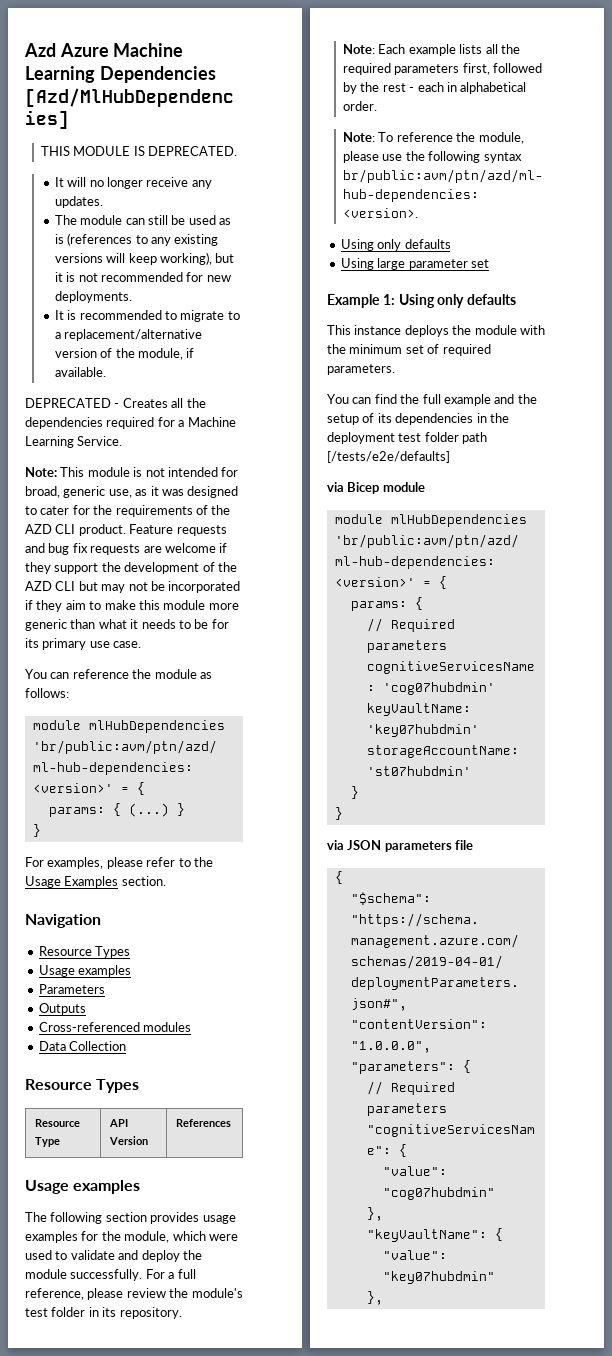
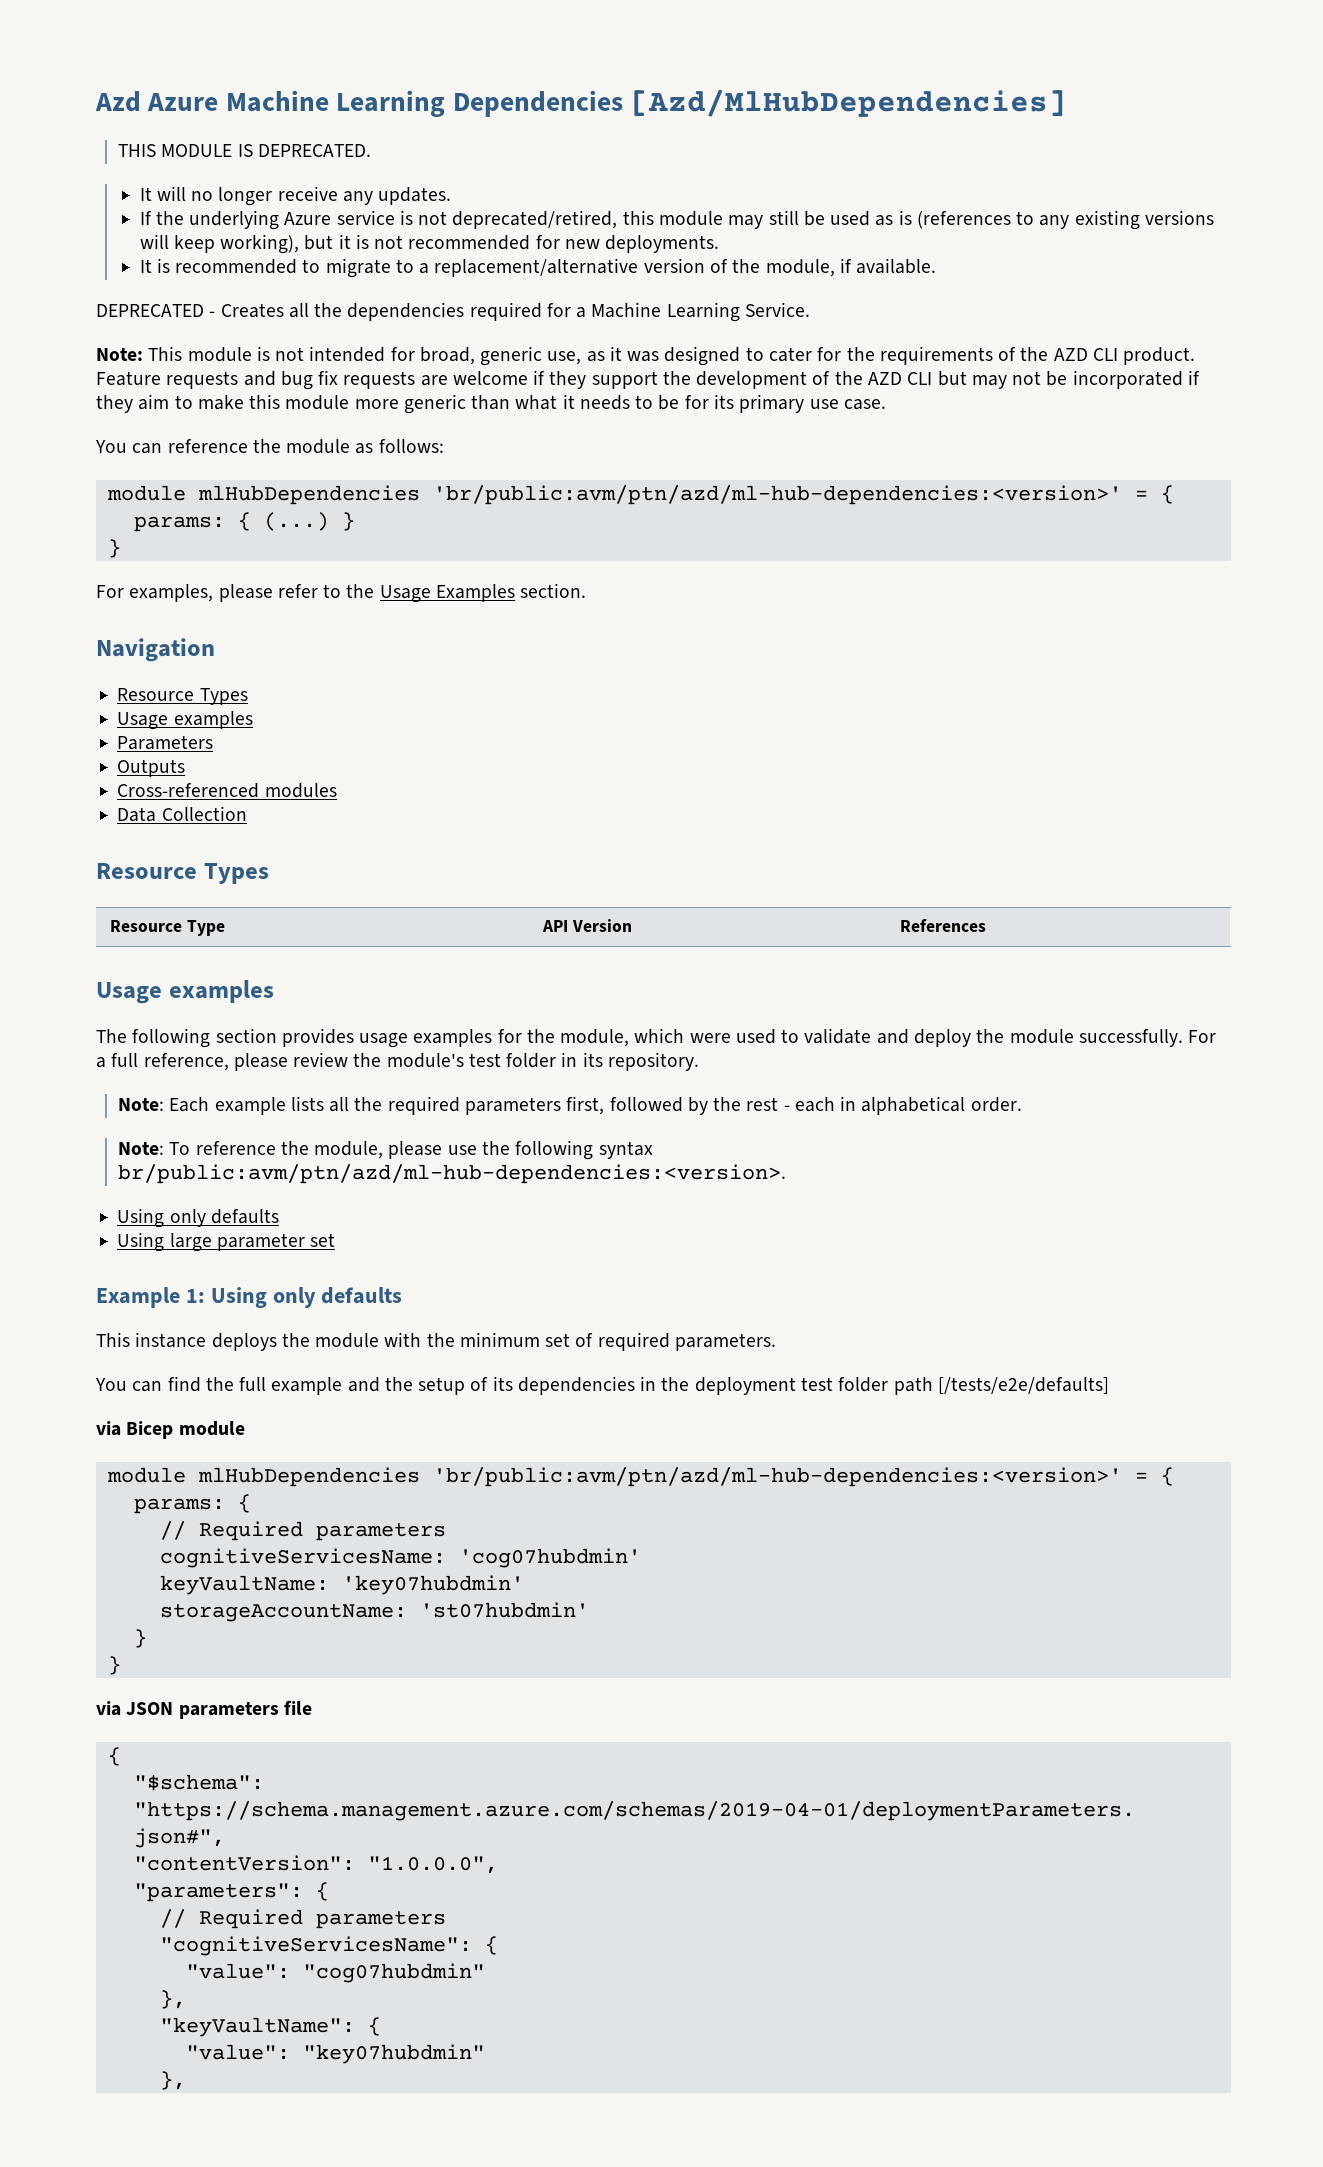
- The module can still be used as is (references to any existing versions will keep working), but it is not recommended for new deployments.
+ If the underlying Azure service is not deprecated/retired, this module may still be used as is (references to any existing versions will keep working), but it is not recommended for new deployments.

